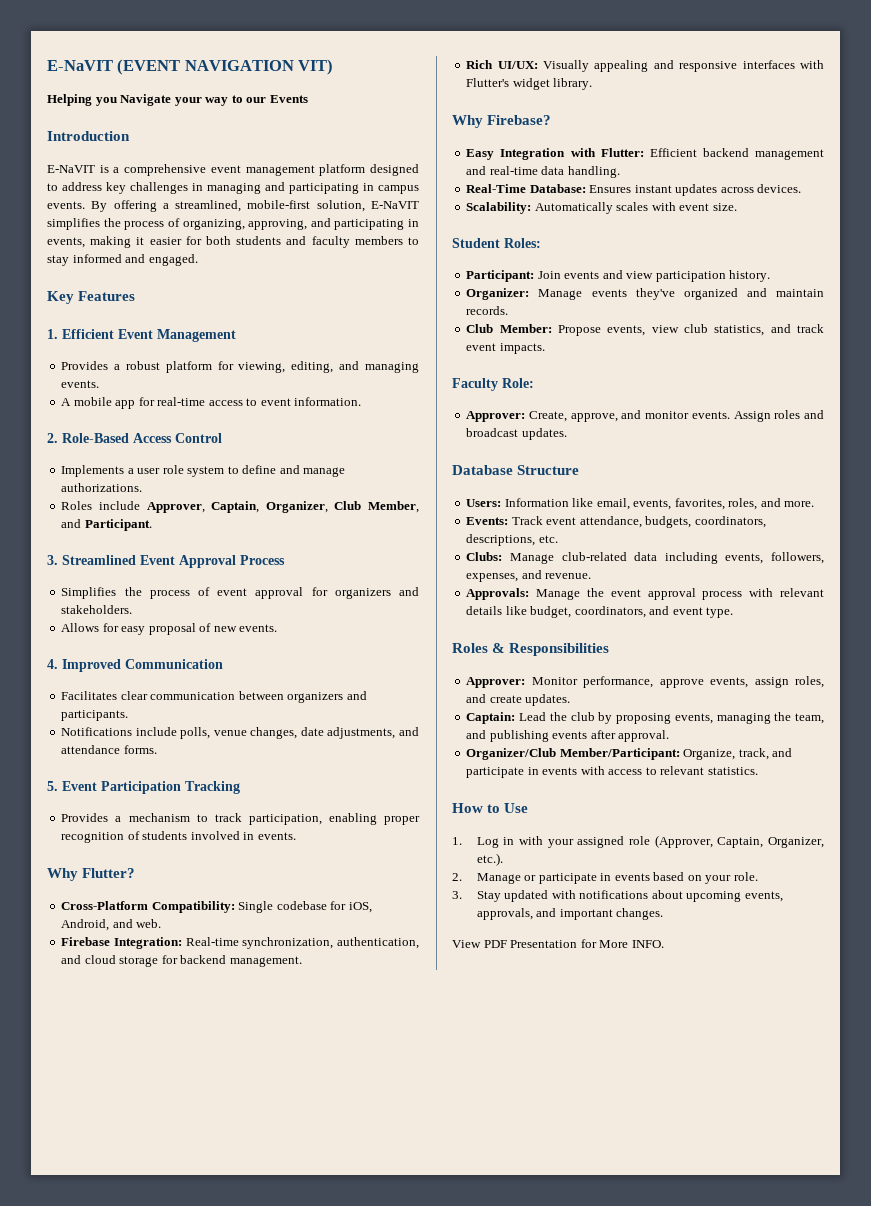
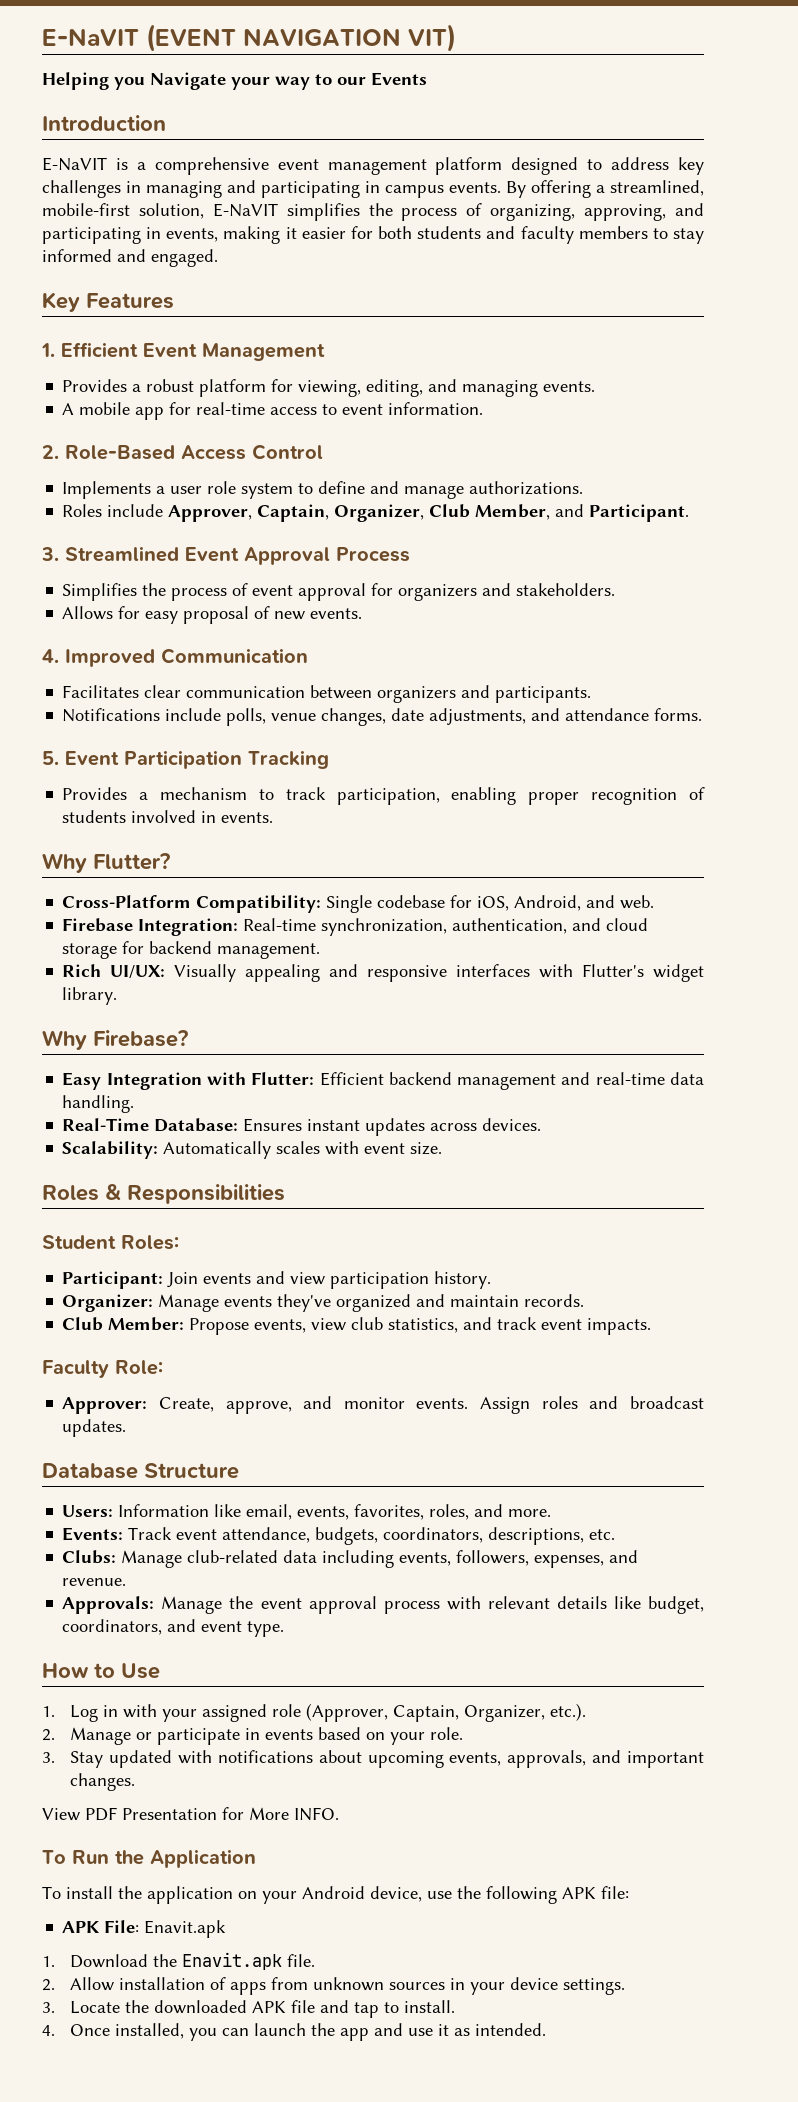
+ Roles & Responsibilities
- Roles & Responsibilities
- Approver: Monitor performance, approve events, assign roles, and create updates.
- Captain: Lead the club by proposing events, managing the team, and publishing events after approval.
- Organizer/Club Member/Participant: Organize, track, and participate in events with access to relevant statistics.
+ To Run the Application
+ To install the application on your Android device, use the following APK file:
+ APK File: Enavit.apk
+ 1. Download the Enavit.apk file.
+ 2. Allow installation of apps from unknown sources in your device settings.
+ 3. Locate the downloaded APK file and tap to install.
+ 4. Once installed, you can launch the app and use it as intended.

